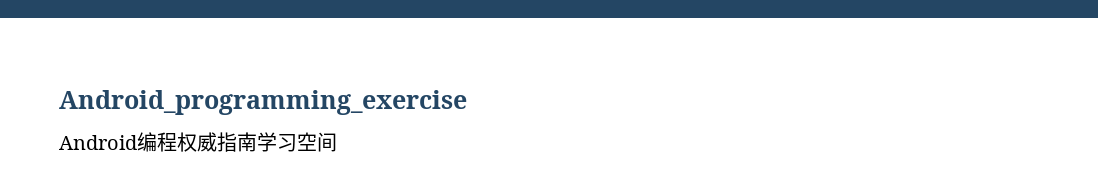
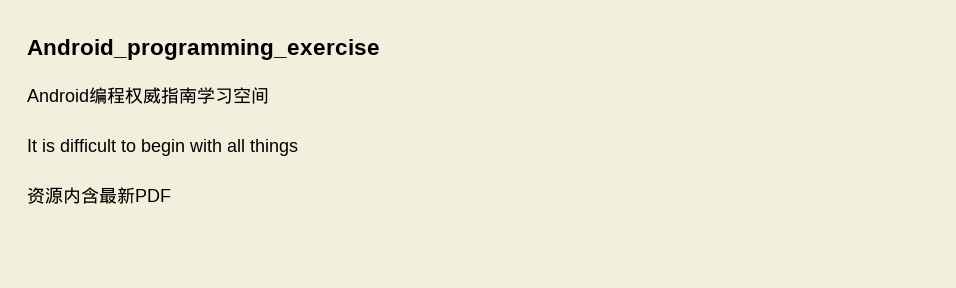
+ It is difficult to begin with all things
+ 资源内含最新PDF

